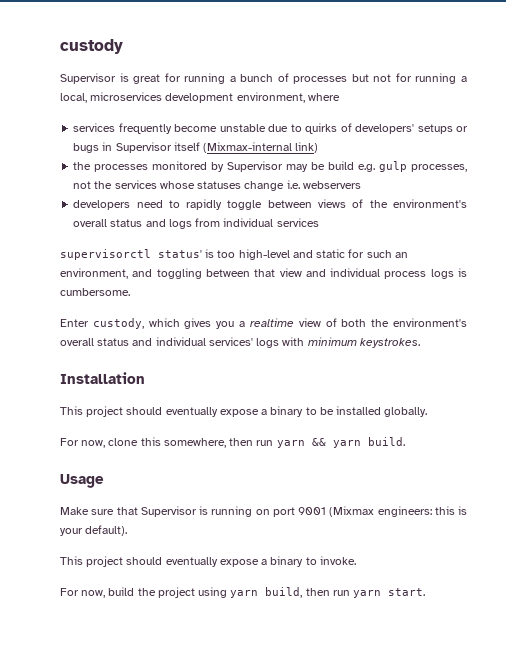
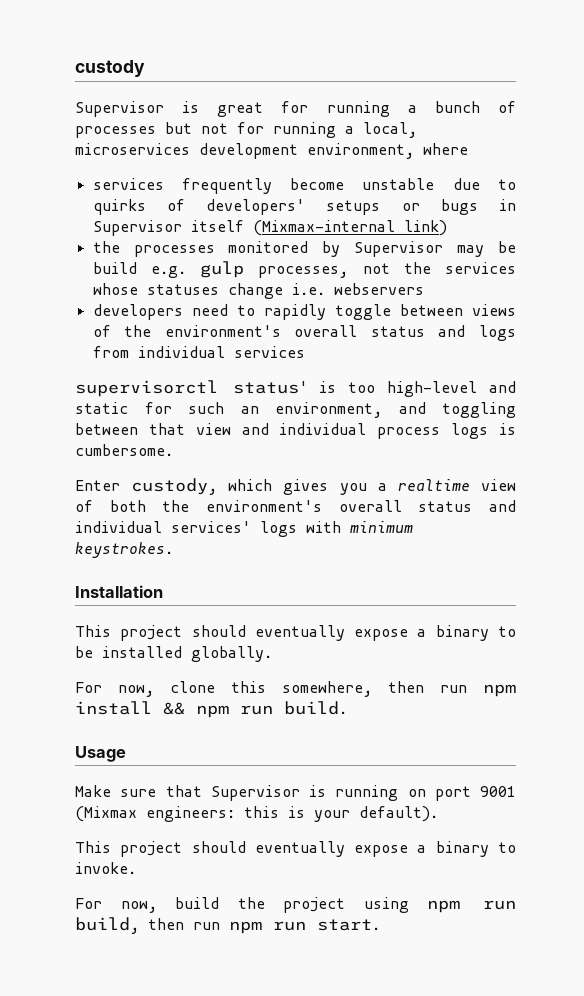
- For now, clone this somewhere, then run yarn && yarn build.
+ For now, clone this somewhere, then run npm install && npm run build.
- For now, build the project using yarn build, then run yarn start.
+ For now, build the project using npm run build, then run npm run start.

